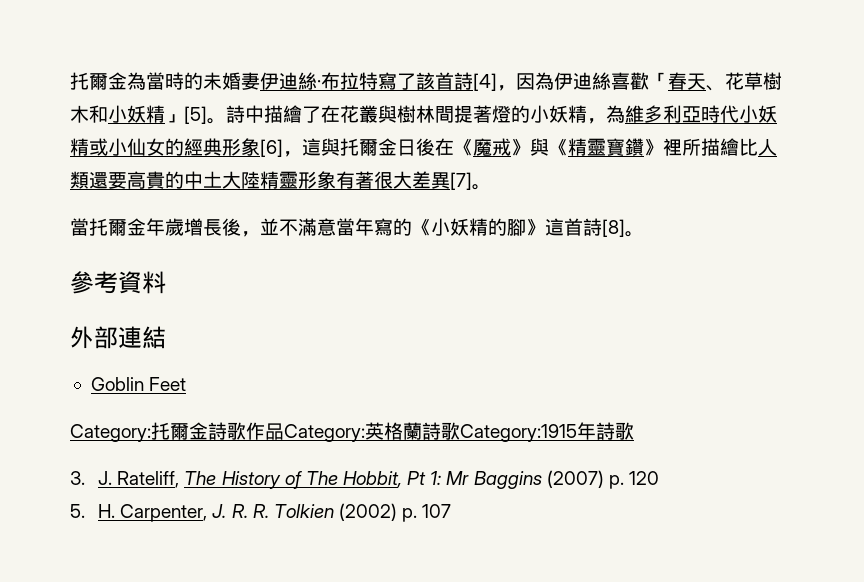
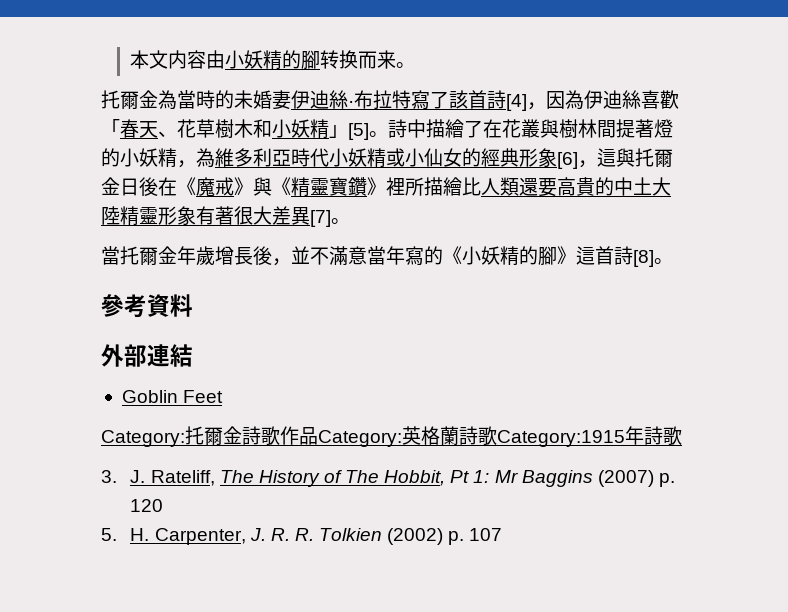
+ 本文内容由小妖精的腳转换而来。

